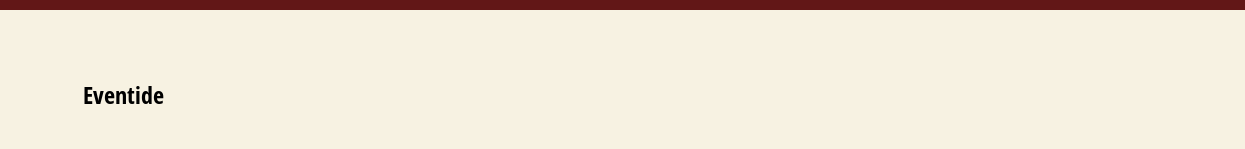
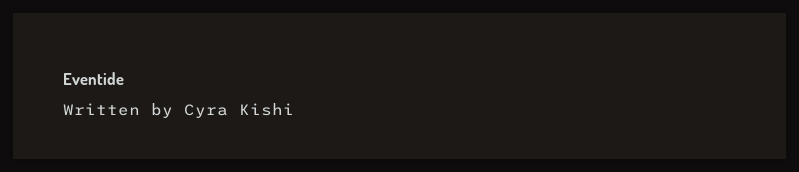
+ Written by Cyra Kishi

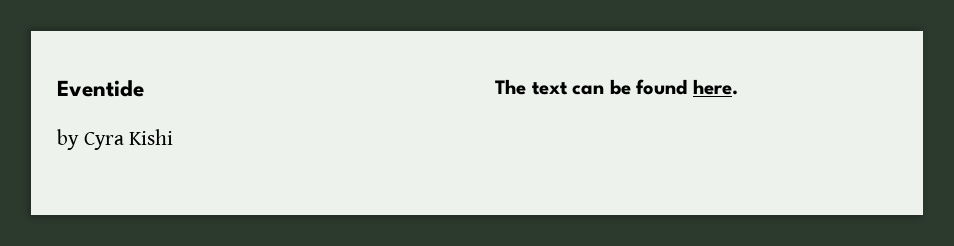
- Written by Cyra Kishi
+ by Cyra Kishi
+ The text can be found here.

